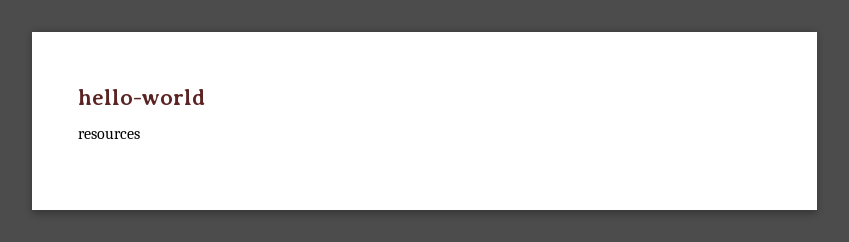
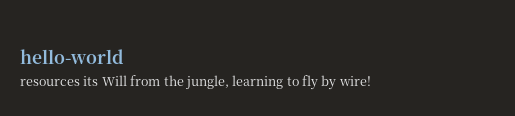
- resources
+ resources its Will from the jungle, learning to fly by wire!

